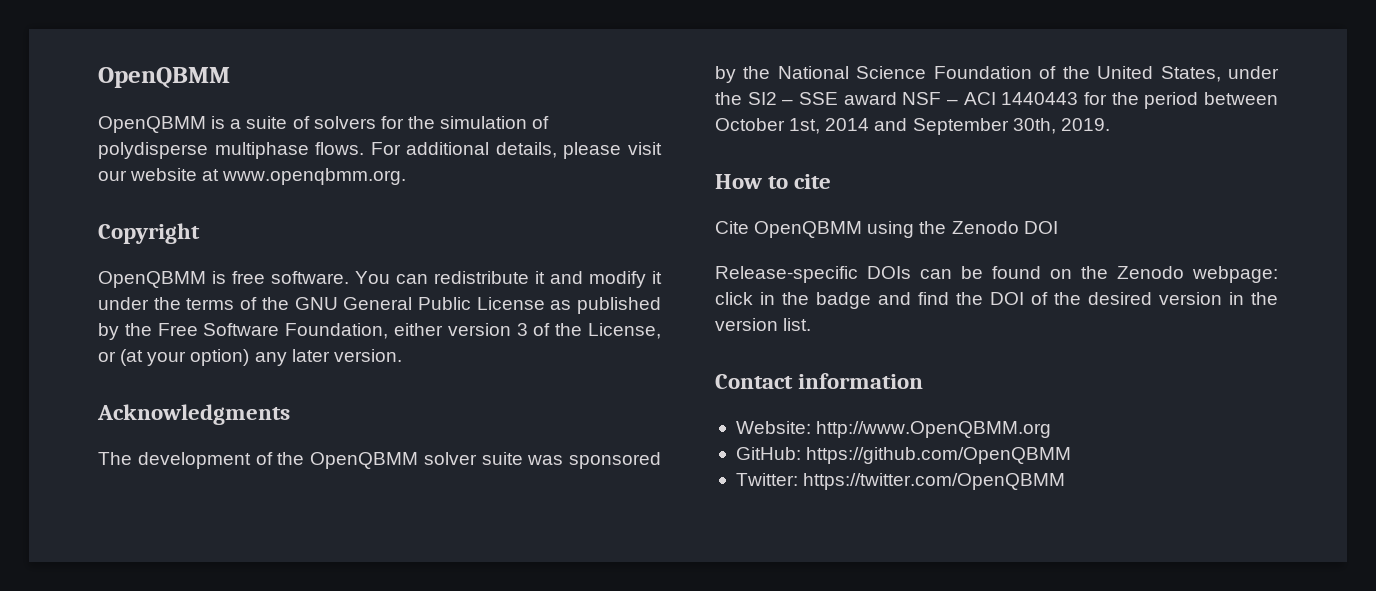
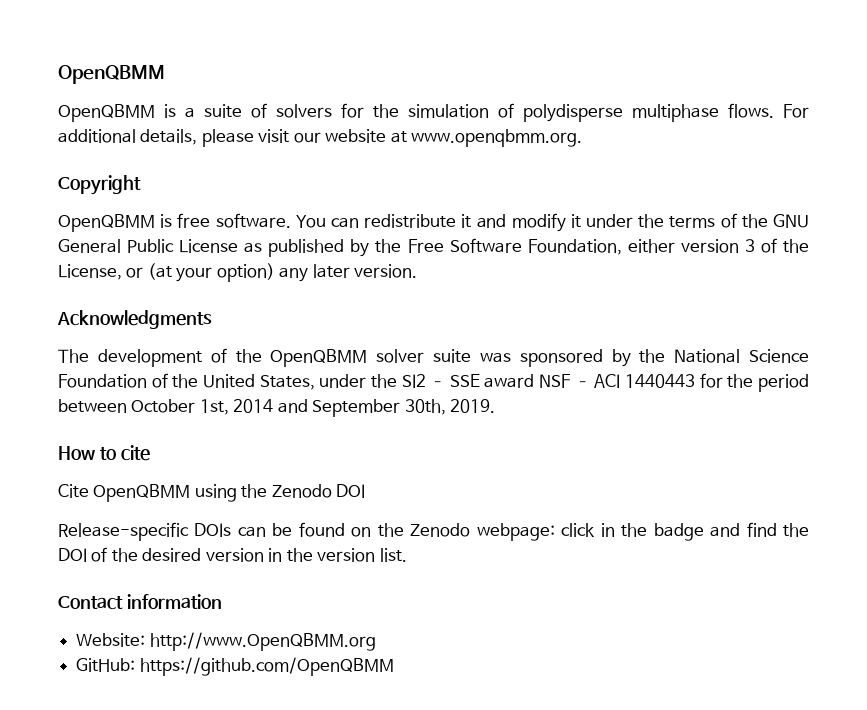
- Twitter: https://twitter.com/OpenQBMM

